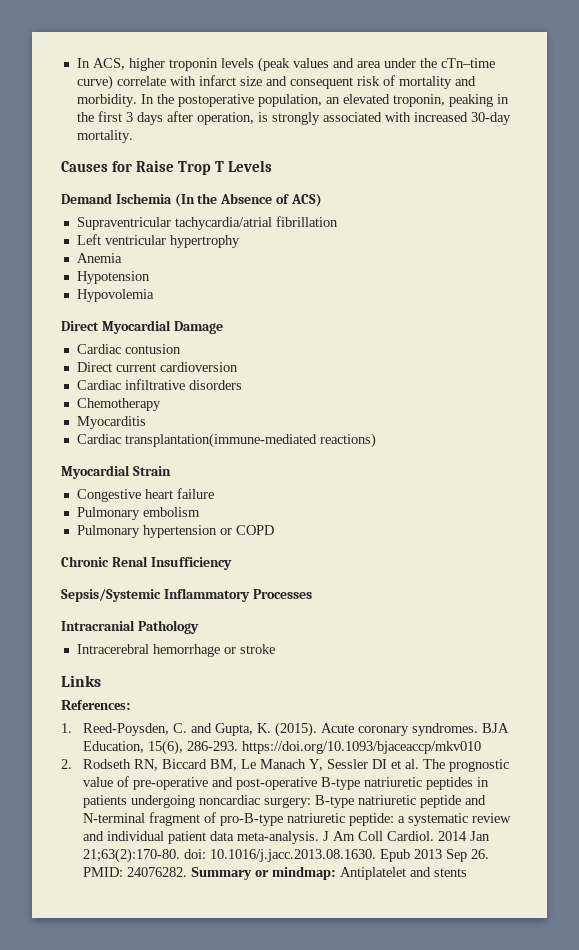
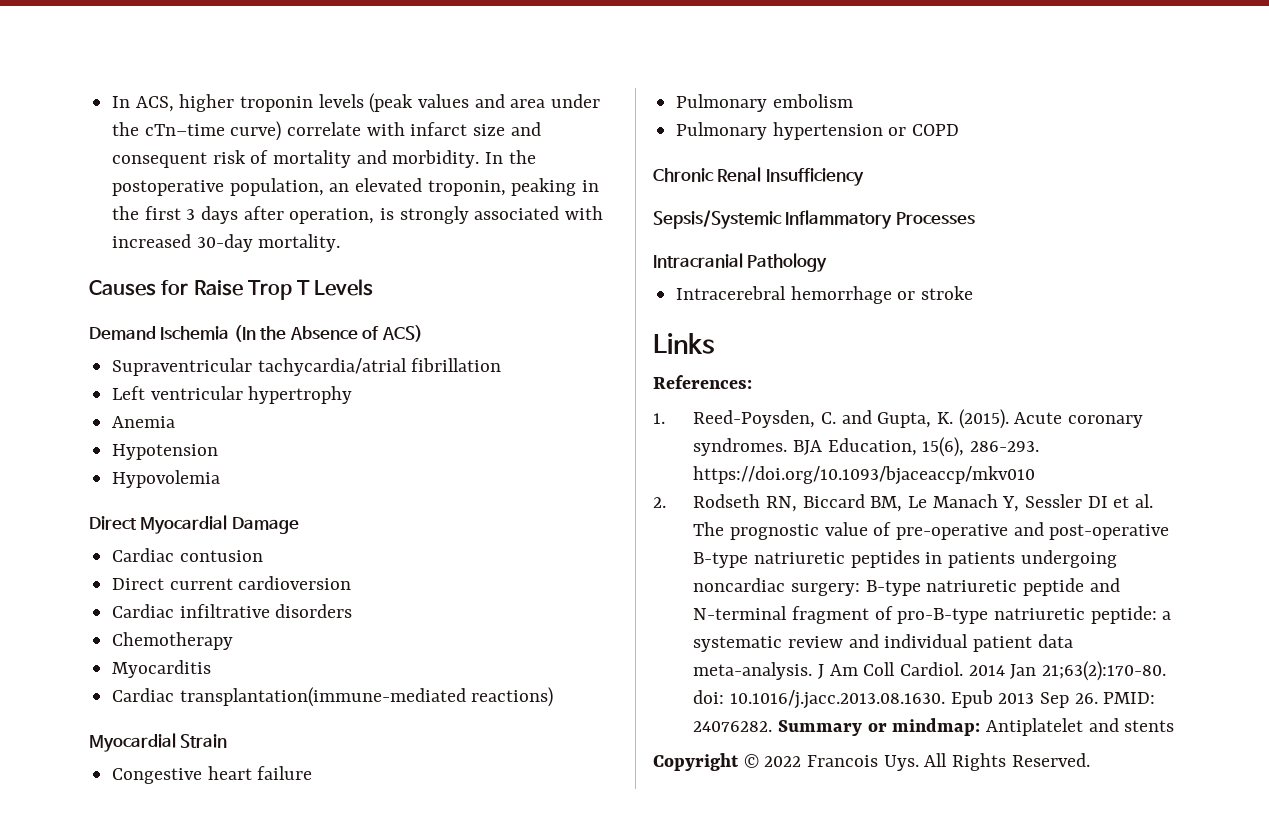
+ Copyright © 2022 Francois Uys. All Rights Reserved.

